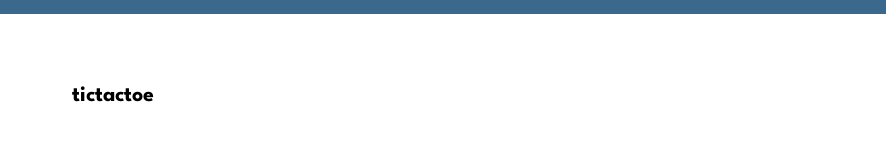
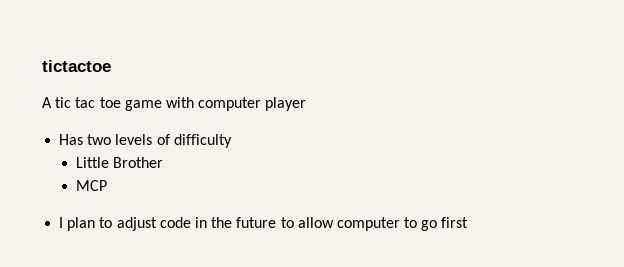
+ A tic tac toe game with computer player
+ Has two levels of difficulty
+ Little Brother
+ MCP
+ I plan to adjust code in the future to allow computer to go first

